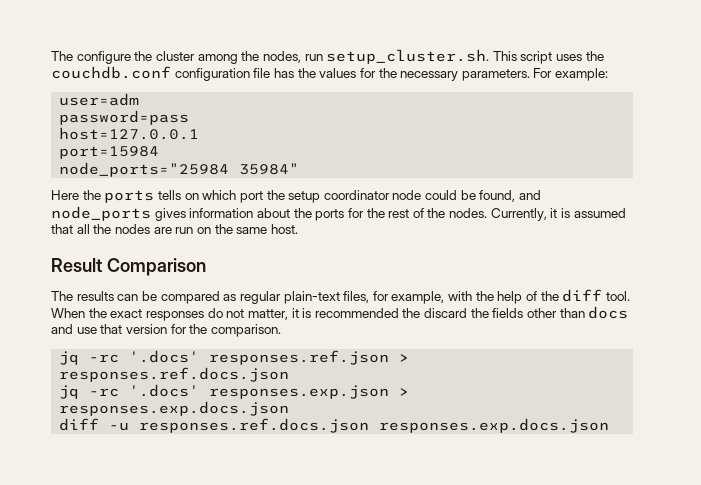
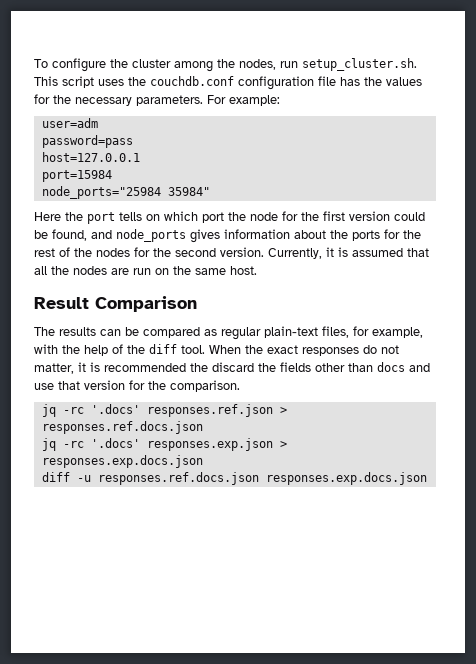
- The configure the cluster among the nodes, run setup_cluster.sh. This script uses the couchdb.conf configuration file has the values for the necessary parameters.
+ To configure the cluster among the nodes, run setup_cluster.sh. This script uses the couchdb.conf configuration file has the values for the necessary parameters.
- Here the ports tells on which port the setup coordinator node could be found, and node_ports gives information about the ports for the rest of the nodes.
+ Here the port tells on which port the node for the first version could be found, and node_ports gives information about the ports for the rest of the nodes for the second version.

